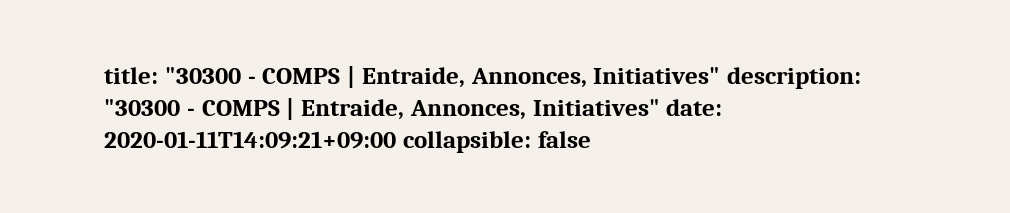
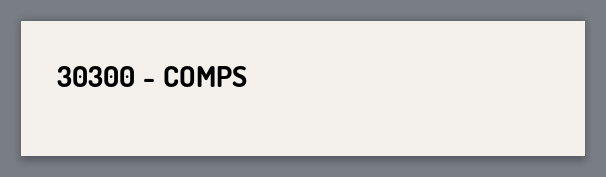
- title: "30300 - COMPS | Entraide, Annonces, Initiatives" description: "30300 - COMPS | Entraide, Annonces, Initiatives" date: 2020-01-11T14:09:21+09:00 collapsible: false
+ 30300 - COMPS

